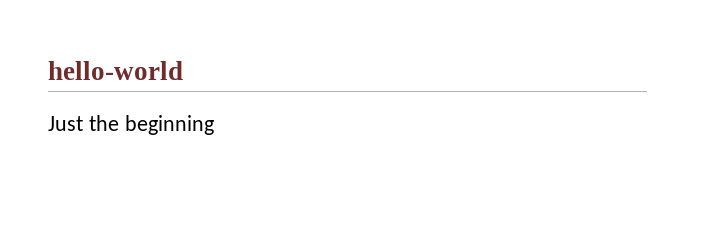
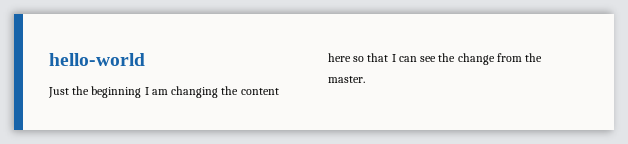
- Just the beginning
+ Just the beginning I am changing the content here so that I can see the change from the master.

